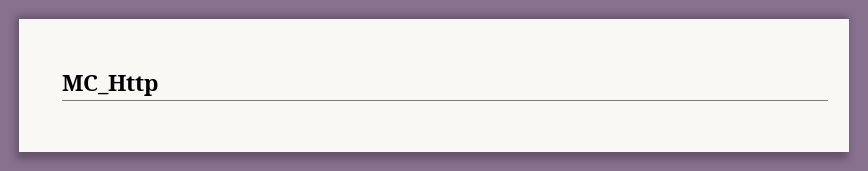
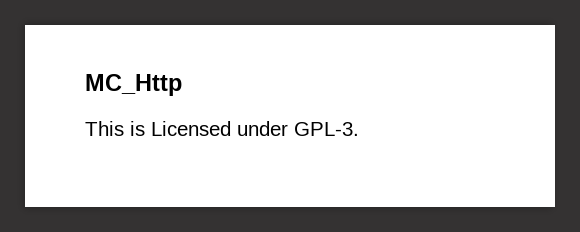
+ This is Licensed under GPL-3.

